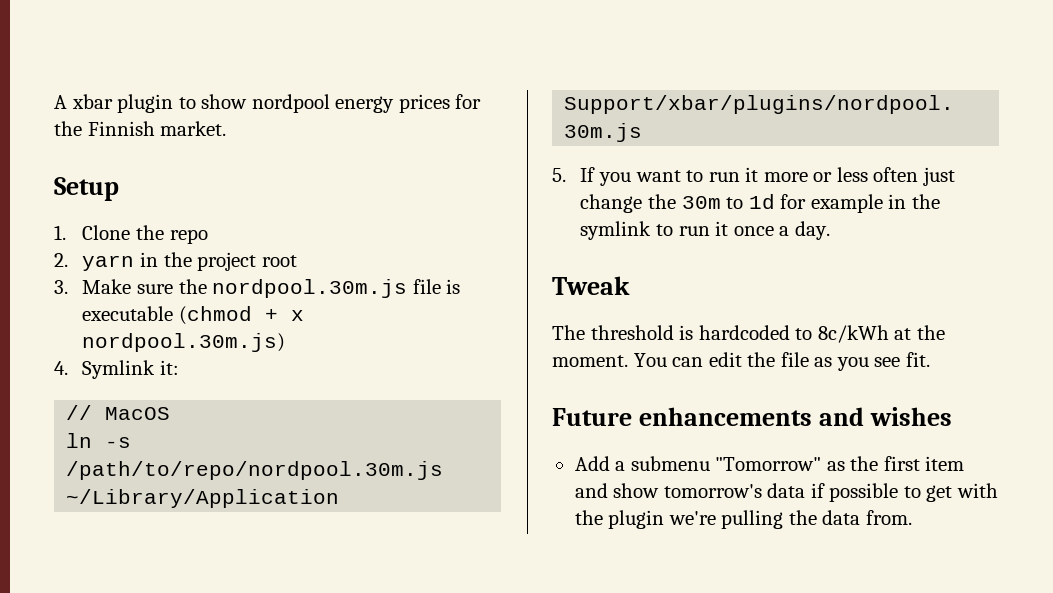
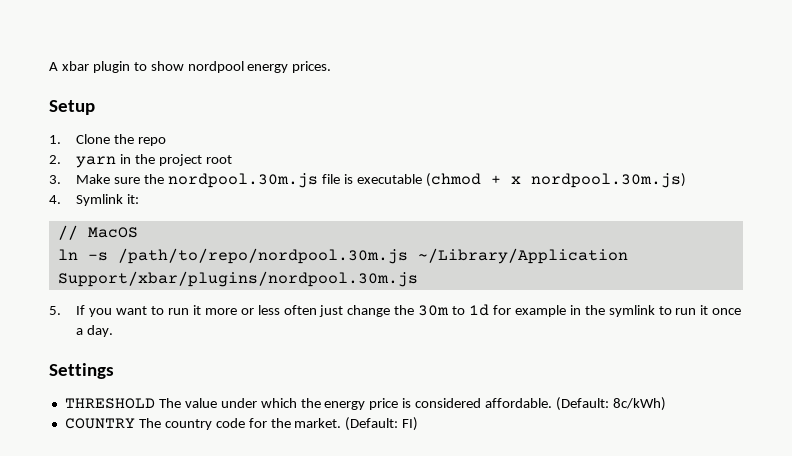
- A xbar plugin to show nordpool energy prices for the Finnish market.
+ A xbar plugin to show nordpool energy prices.
- Tweak
- The threshold is hardcoded to 8c/kWh at the moment. You can edit the file as you see fit.
- Future enhancements and wishes
- Add a submenu "Tomorrow" as the first item and show tomorrow's data if possible to get with the plugin we're pulling the data from.
+ Settings
+ THRESHOLD The value under which the energy price is considered affordable. (Default: 8c/kWh)
+ COUNTRY The country code for the market. (Default: FI)

